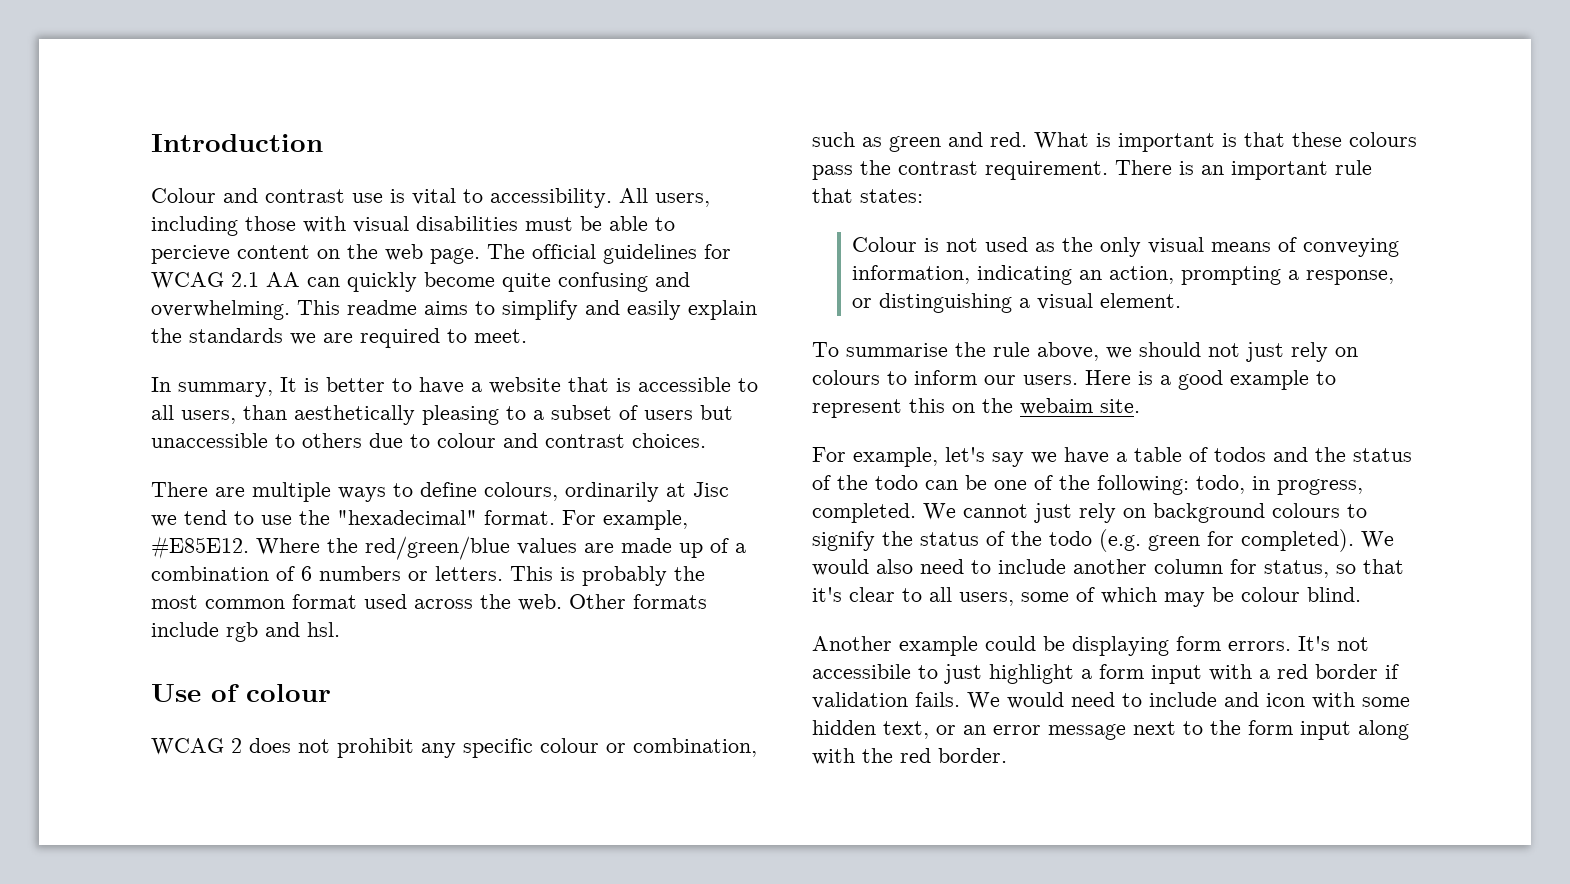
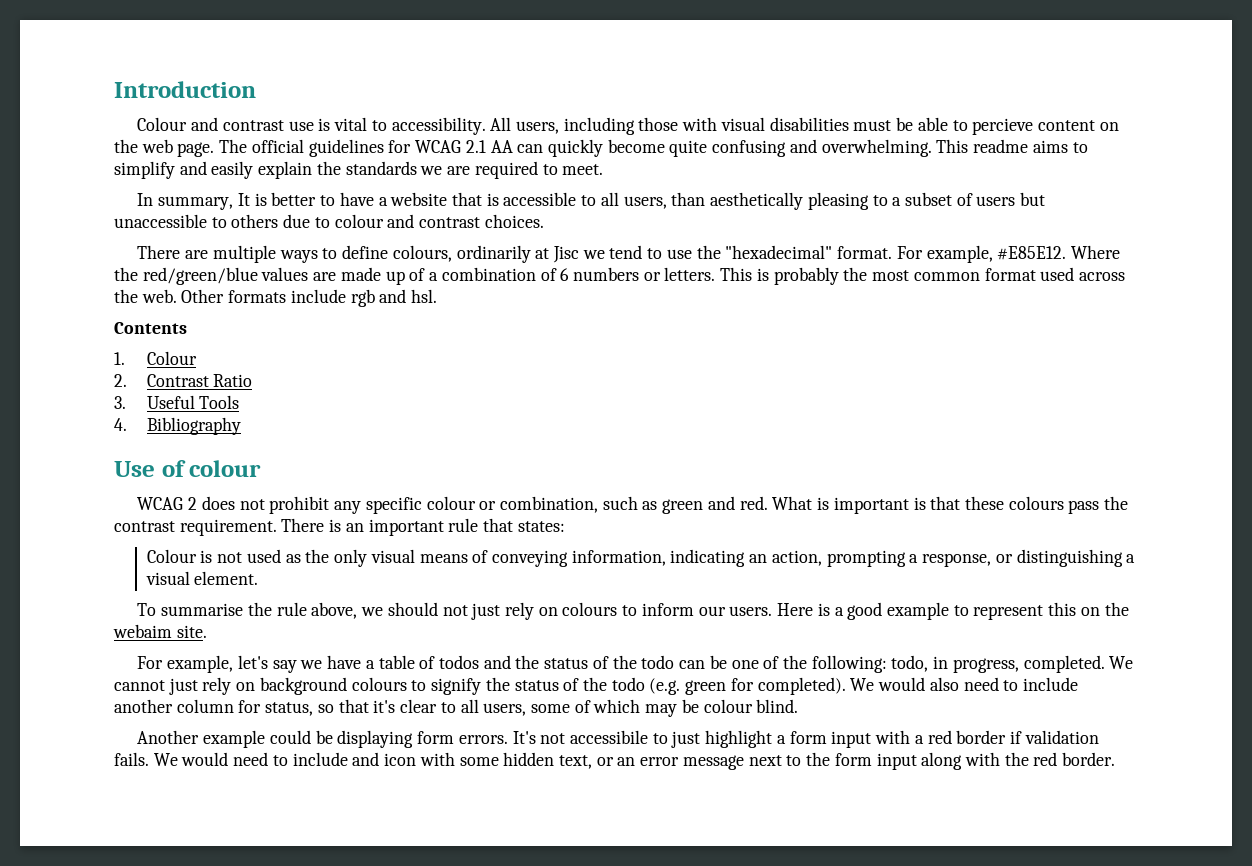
+ Contents
+ 1. Colour
+ 2. Contrast Ratio
+ 3. Useful Tools
+ 4. Bibliography

